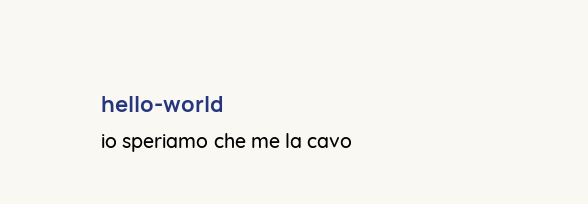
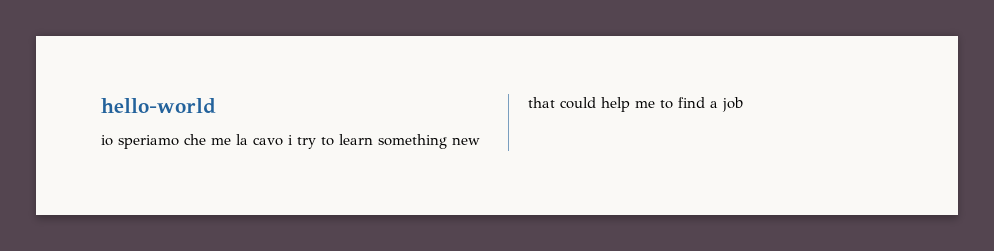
- io speriamo che me la cavo
+ io speriamo che me la cavo i try to learn something new that could help me to find a job

